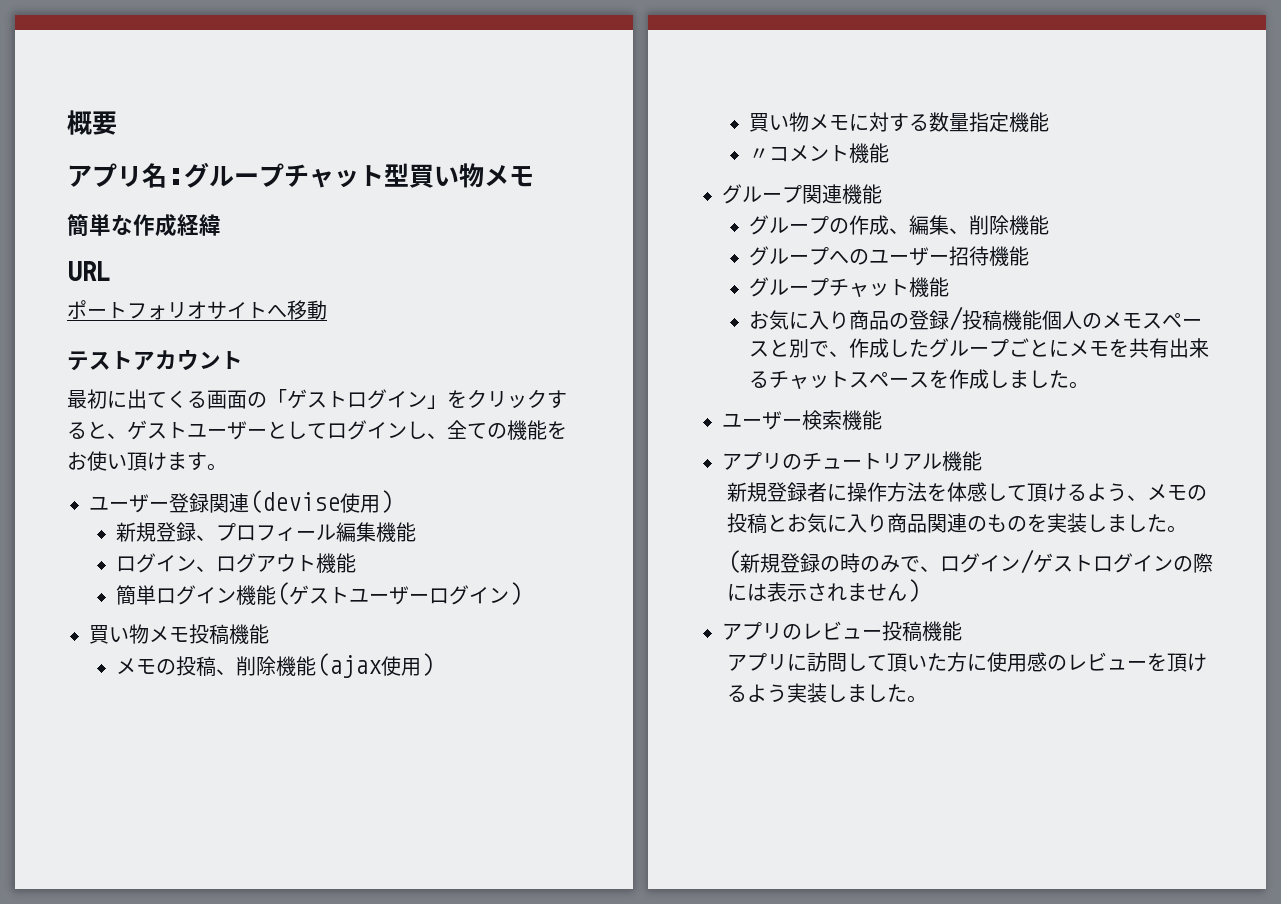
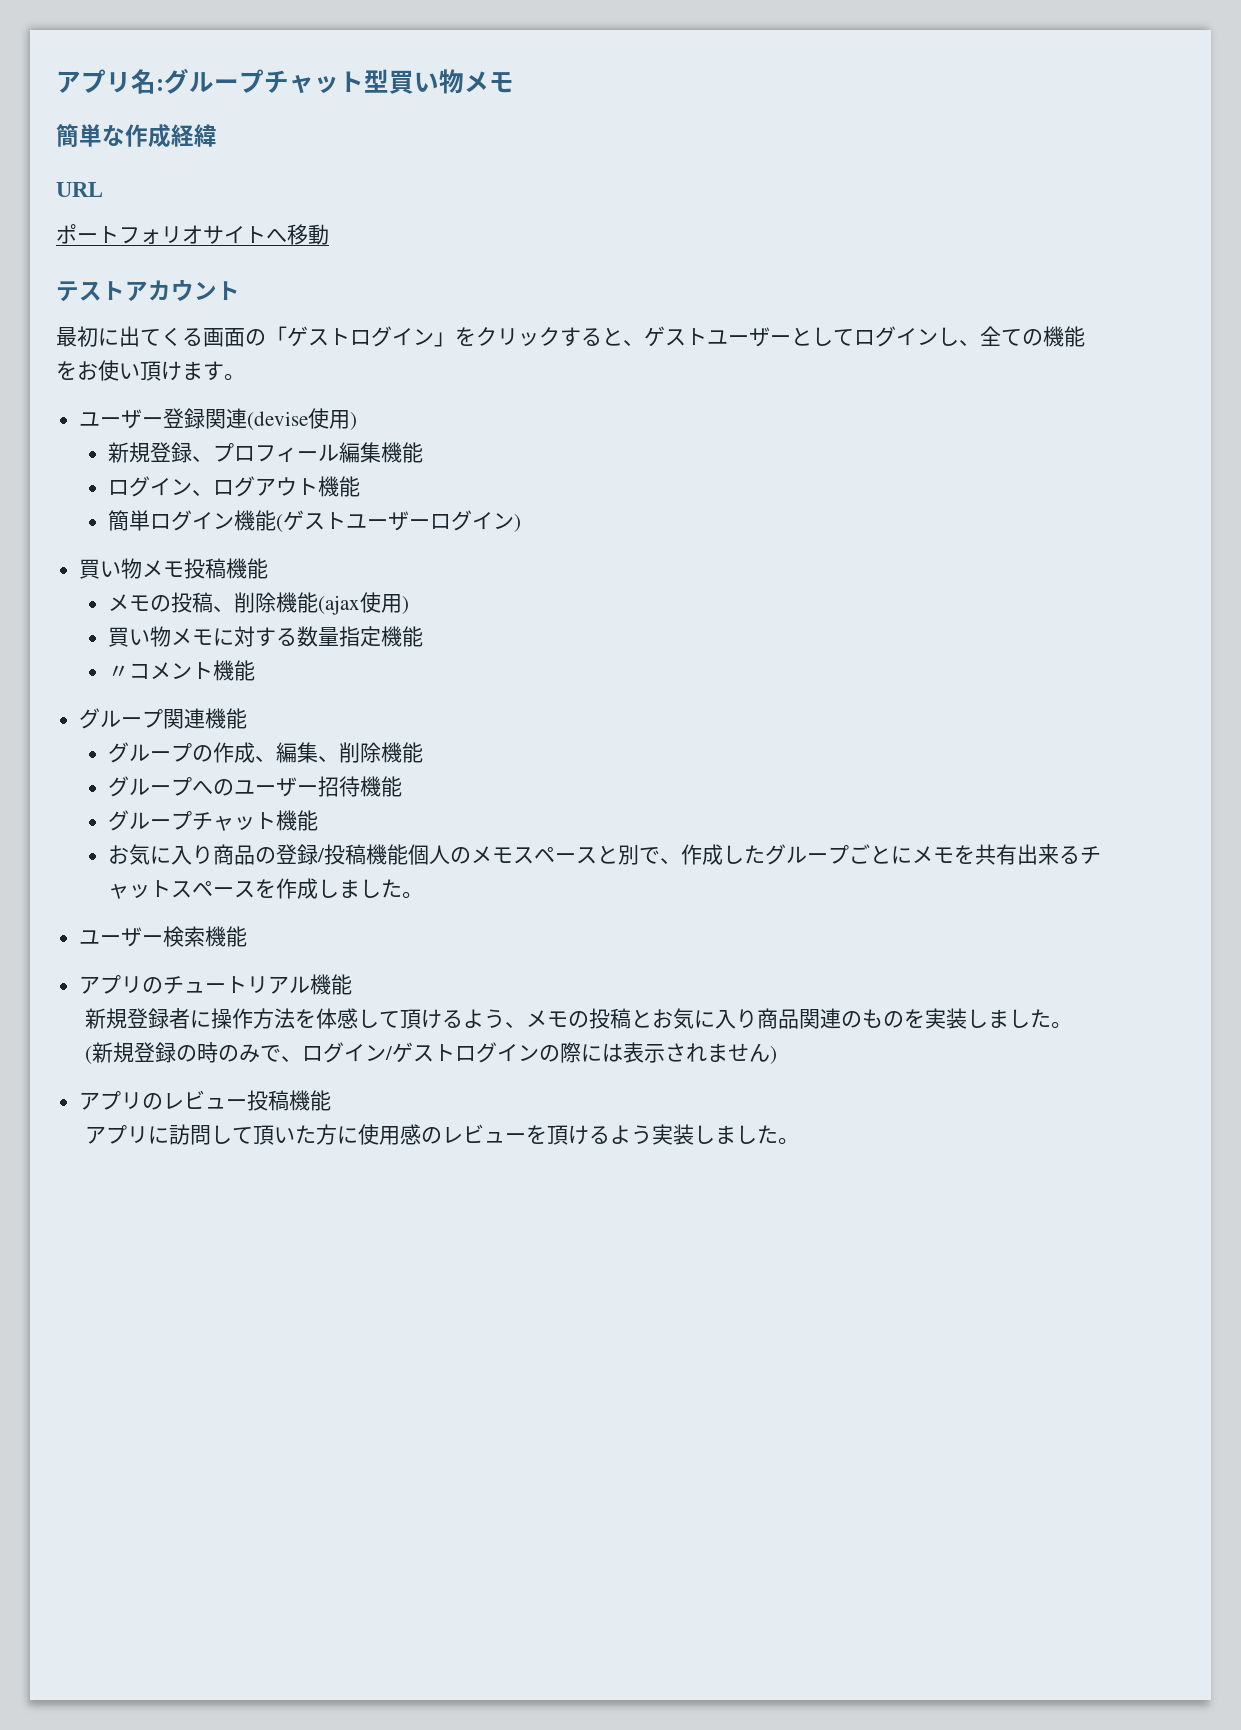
- 概要

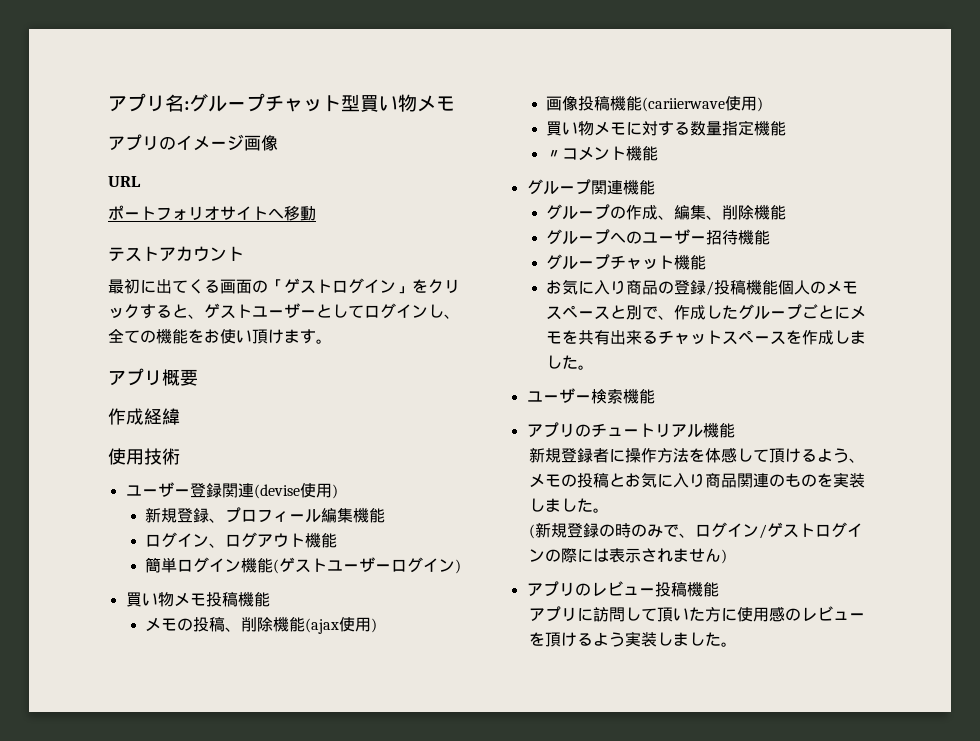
- 簡単な作成経緯
+ アプリのイメージ画像
+ アプリ概要
+ 作成経緯
+ 使用技術
+ 画像投稿機能(cariierwave使用)

